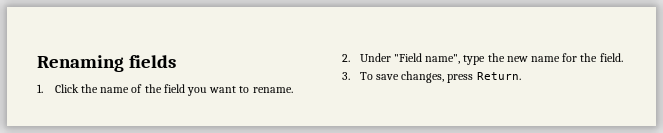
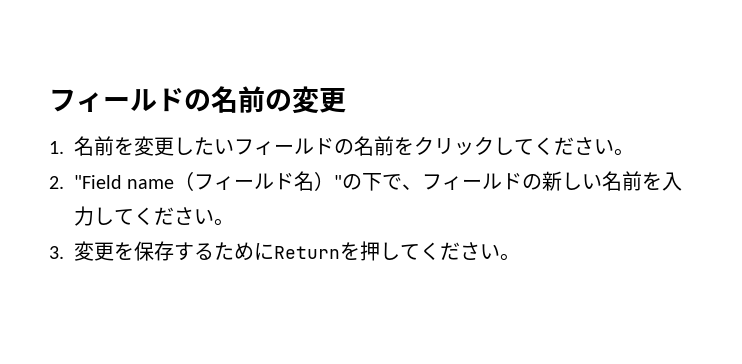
- Renaming fields
- 1. Click the name of the field you want to rename.
- 2. Under "Field name", type the new name for the field.
- 3. To save changes, press Return.
+ フィールドの名前の変更
+ 1.名前を変更したいフィールドの名前をクリックしてください。
+ 2. "Field name（フィールド名）"の下で、フィールドの新しい名前を入力してください。
+ 3.変更を保存するためにReturnを押してください。

